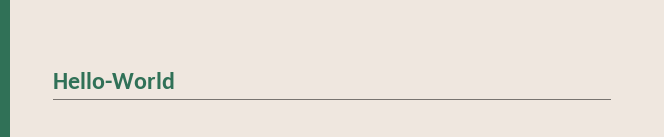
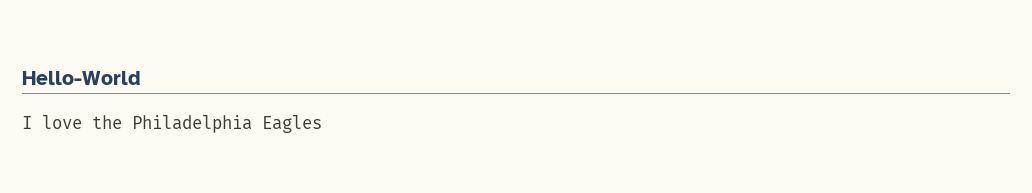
+ I love the Philadelphia Eagles

